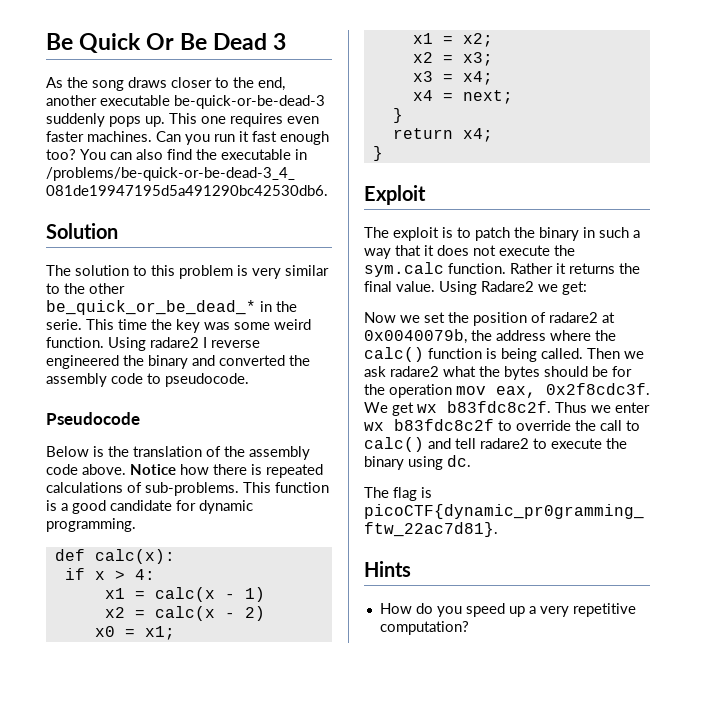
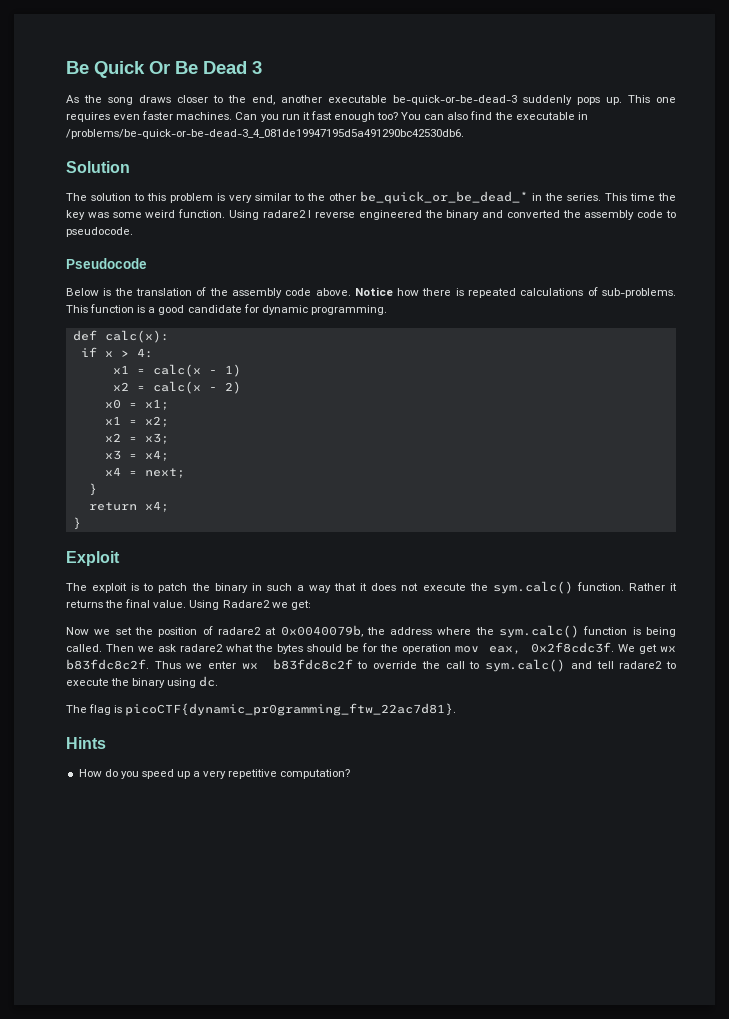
- The solution to this problem is very similar to the other be_quick_or_be_dead_* in the serie.
+ The solution to this problem is very similar to the other be_quick_or_be_dead_* in the series.
- The exploit is to patch the binary in such a way that it does not execute the sym.calc function.
+ The exploit is to patch the binary in such a way that it does not execute the sym.calc() function.
- Now we set the position of radare2 at 0x0040079b, the address where the calc() function is being called.
+ Now we set the position of radare2 at 0x0040079b, the address where the sym.calc() function is being called.
- Thus we enter wx b83fdc8c2f to override the call to calc() and tell radare2 to execute the binary using dc.
+ Thus we enter wx b83fdc8c2f to override the call to sym.calc() and tell radare2 to execute the binary using dc.

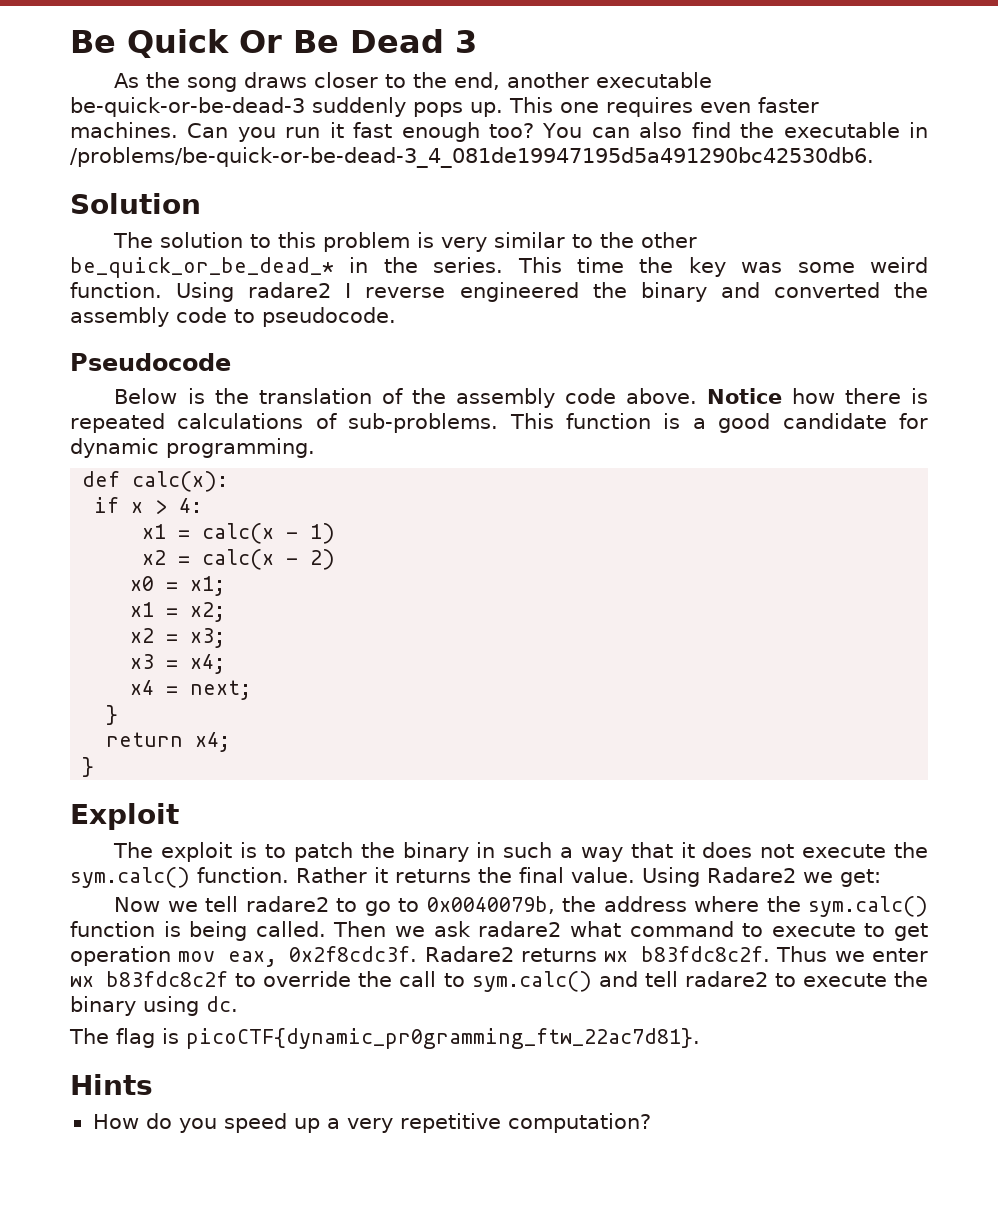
- Now we set the position of radare2 at 0x0040079b, the address where the sym.calc() function is being called.
+ Now we tell radare2 to go to 0x0040079b, the address where the sym.calc() function is being called.
- Then we ask radare2 what the bytes should be for the operation mov eax, 0x2f8cdc3f.
+ Then we ask radare2 what command to execute to get operation mov eax, 0x2f8cdc3f.
- We get wx b83fdc8c2f.
+ Radare2 returns wx b83fdc8c2f.

